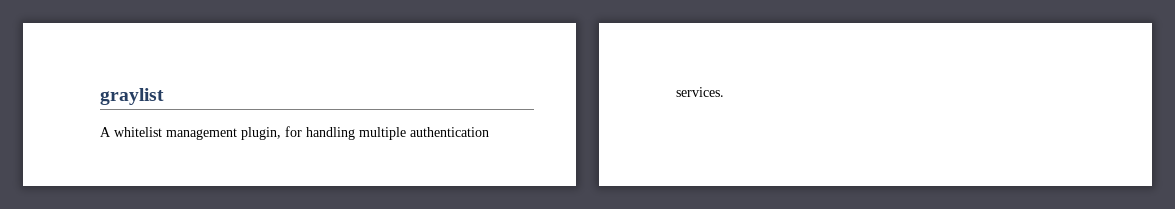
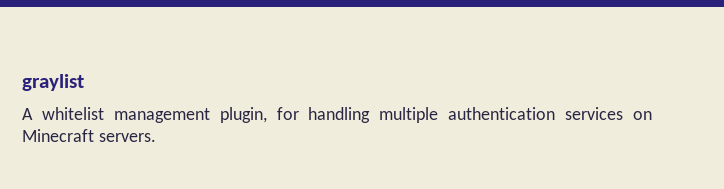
- A whitelist management plugin, for handling multiple authentication services.
+ A whitelist management plugin, for handling multiple authentication services on Minecraft servers.

